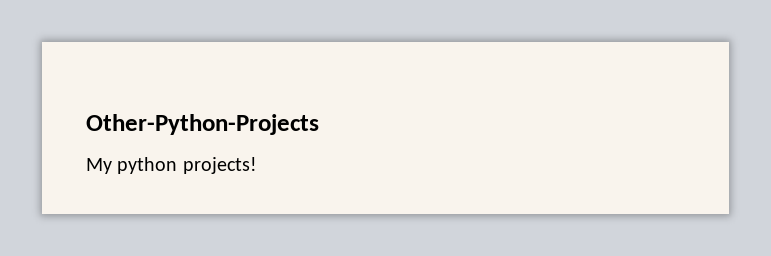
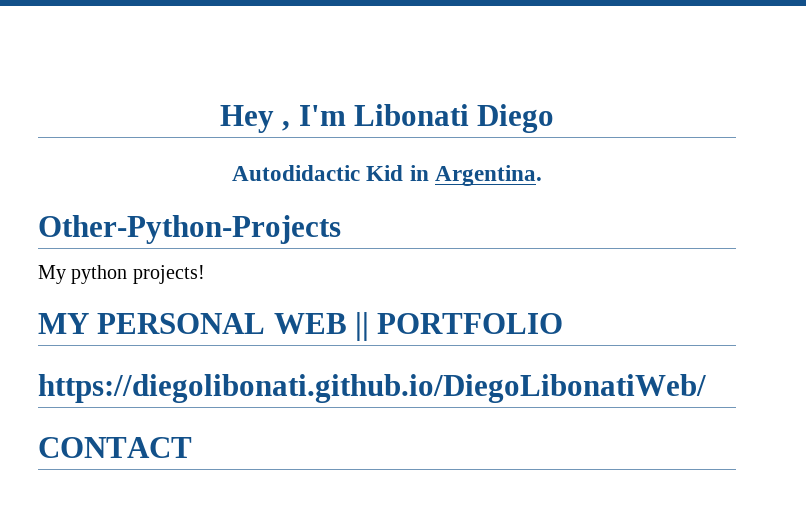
+ Hey , I'm Libonati Diego
+ Autodidactic Kid in Argentina.
  Other-Python-Projects
  My python projects!
+ MY PERSONAL WEB || PORTFOLIO
+ https://diegolibonati.github.io/DiegoLibonatiWeb/
+ CONTACT

